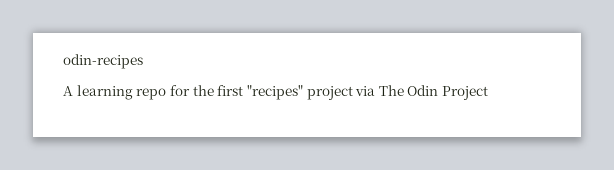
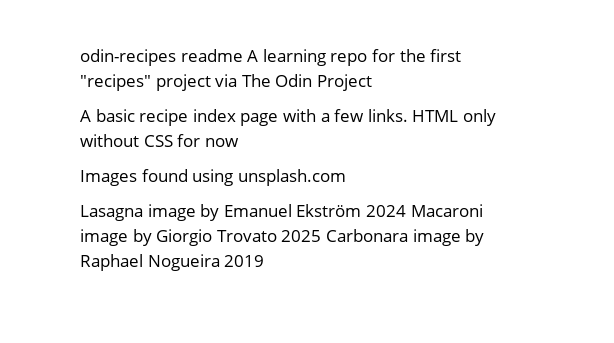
- odin-recipes
- A learning repo for the first "recipes" project via The Odin Project
+ odin-recipes readme A learning repo for the first "recipes" project via The Odin Project
+ A basic recipe index page with a few links. HTML only without CSS for now
+ Images found using unsplash.com
+ Lasagna image by Emanuel Ekström 2024 Macaroni image by Giorgio Trovato 2025 Carbonara image by Raphael Nogueira 2019

